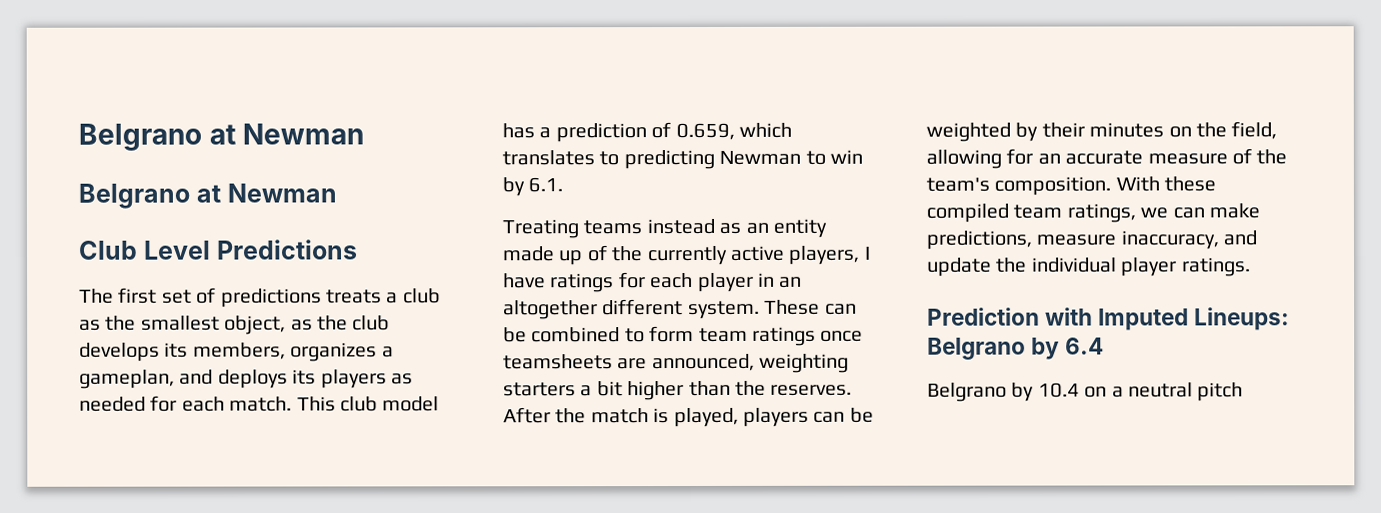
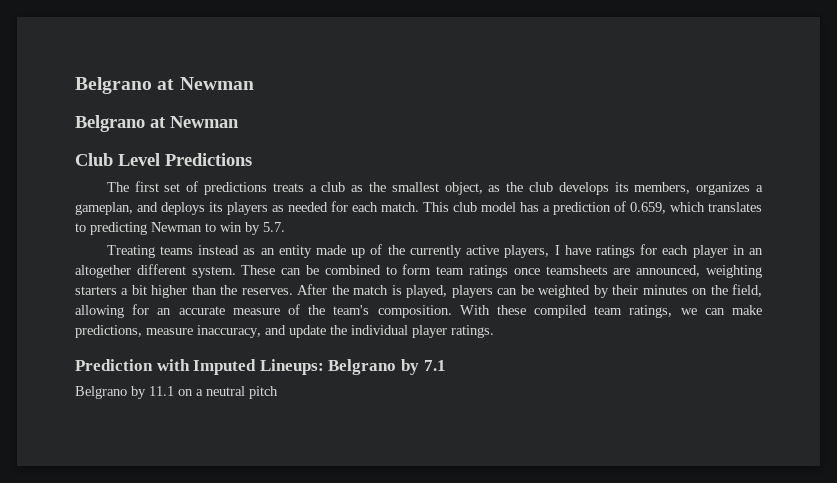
- This club model has a prediction of 0.659, which translates to predicting Newman to win by 6.1.
+ This club model has a prediction of 0.659, which translates to predicting Newman to win by 5.7.
- Prediction with Imputed Lineups: Belgrano by 6.4
- Belgrano by 10.4 on a neutral pitch
+ Prediction with Imputed Lineups: Belgrano by 7.1
+ Belgrano by 11.1 on a neutral pitch

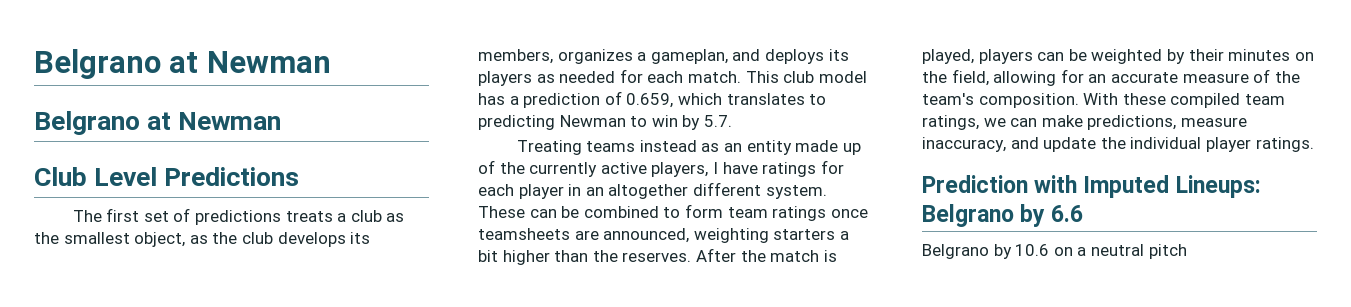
- Prediction with Imputed Lineups: Belgrano by 7.1
- Belgrano by 11.1 on a neutral pitch
+ Prediction with Imputed Lineups: Belgrano by 6.6
+ Belgrano by 10.6 on a neutral pitch

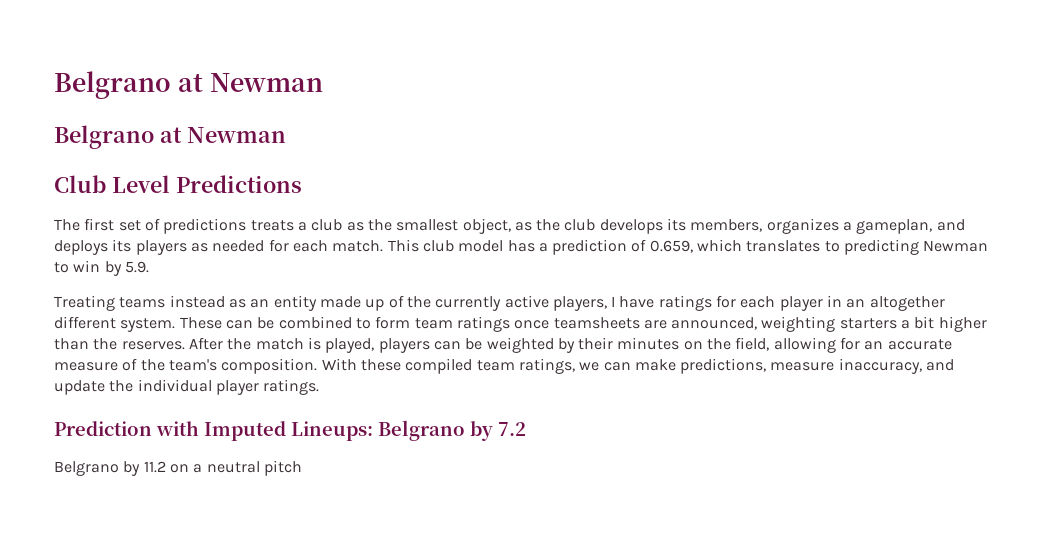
- This club model has a prediction of 0.659, which translates to predicting Newman to win by 5.7.
+ This club model has a prediction of 0.659, which translates to predicting Newman to win by 5.9.
- Prediction with Imputed Lineups: Belgrano by 6.6
- Belgrano by 10.6 on a neutral pitch
+ Prediction with Imputed Lineups: Belgrano by 7.2
+ Belgrano by 11.2 on a neutral pitch

